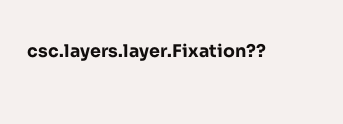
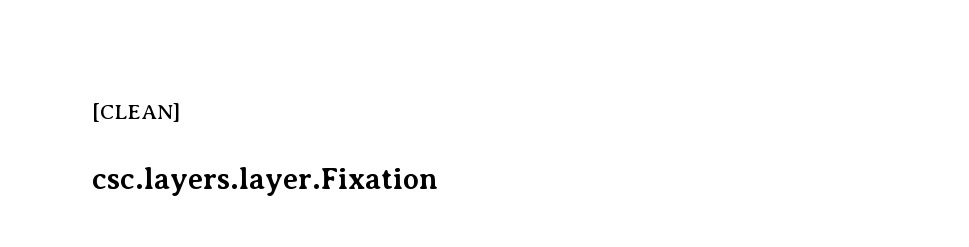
- csc.layers.layer.Fixation??
+ [CLEAN]
+ csc.layers.layer.Fixation

